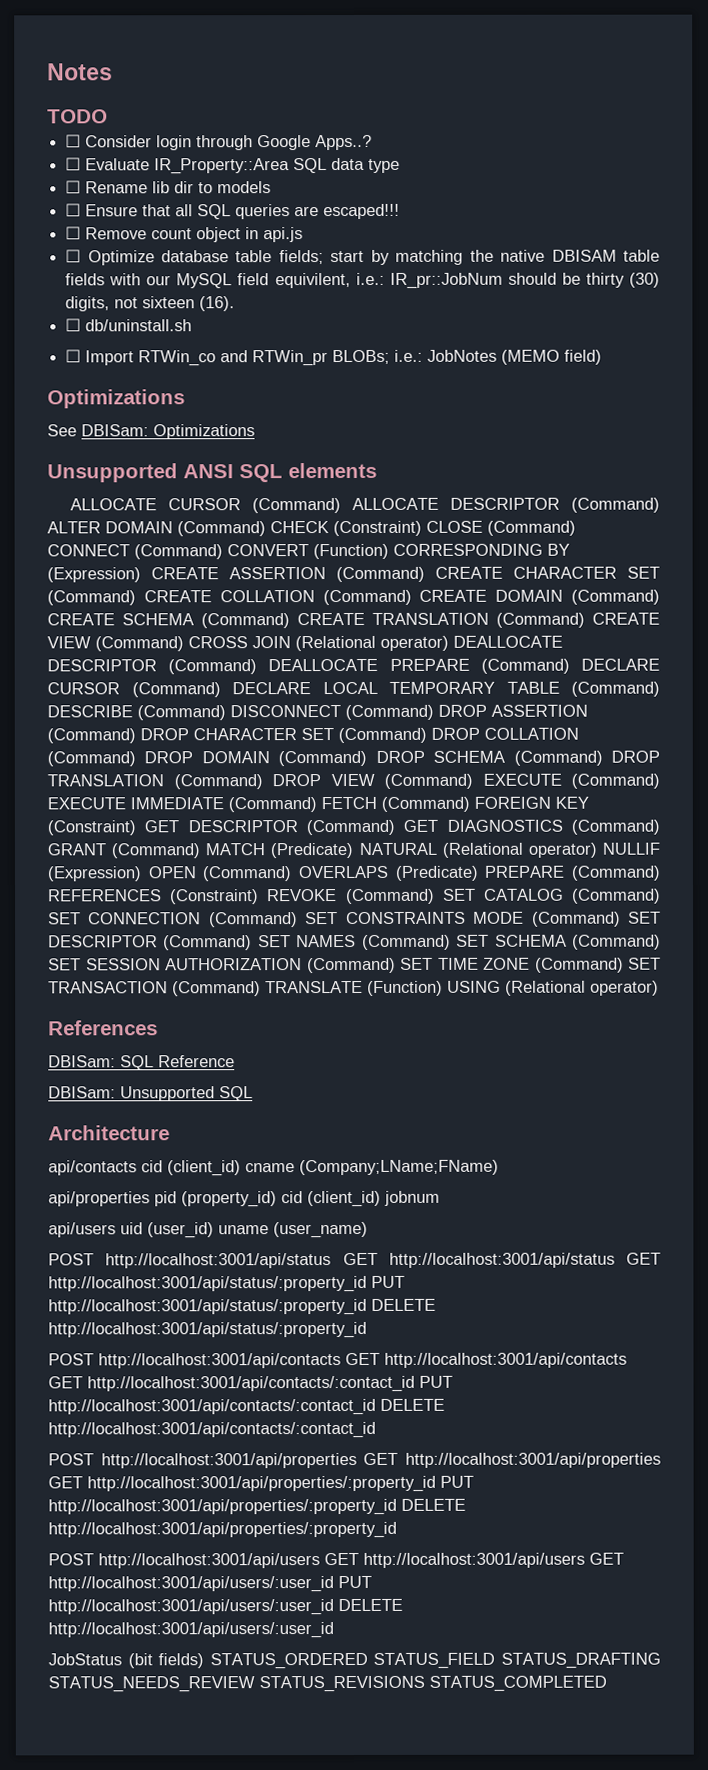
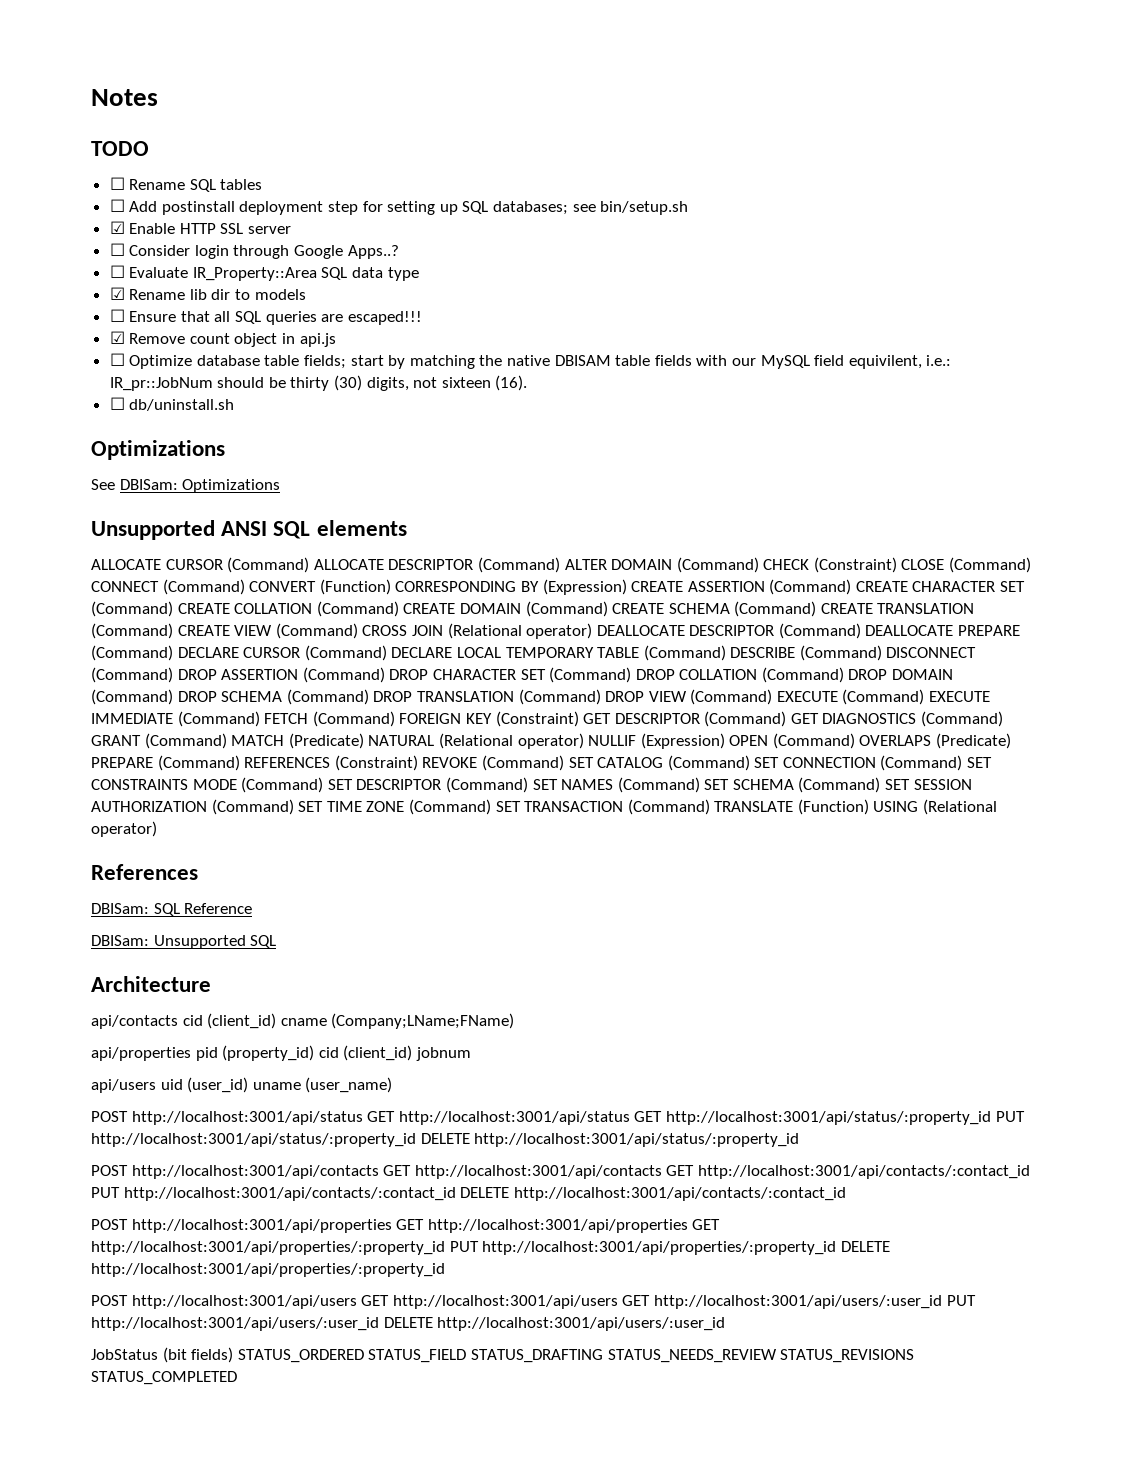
+ ☐ Rename SQL tables
+ ☐ Add postinstall deployment step for setting up SQL databases; see bin/setup.sh
+ ☑ Enable HTTP SSL server
- ☐ Rename lib dir to models
+ ☑ Rename lib dir to models
- ☐ Remove count object in api.js
+ ☑ Remove count object in api.js
- ☐ Import RTWin_co and RTWin_pr BLOBs; i.e.: JobNotes (MEMO field)

